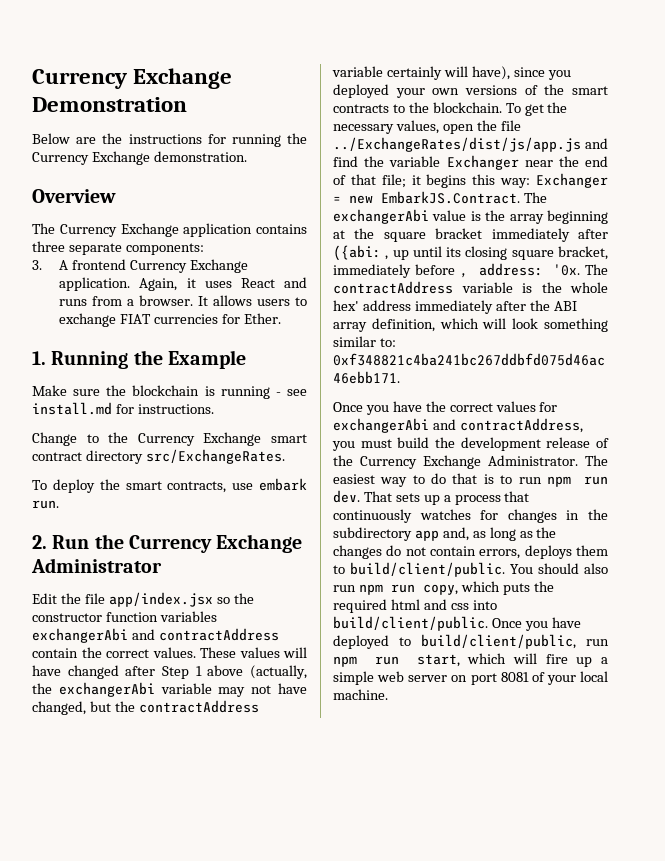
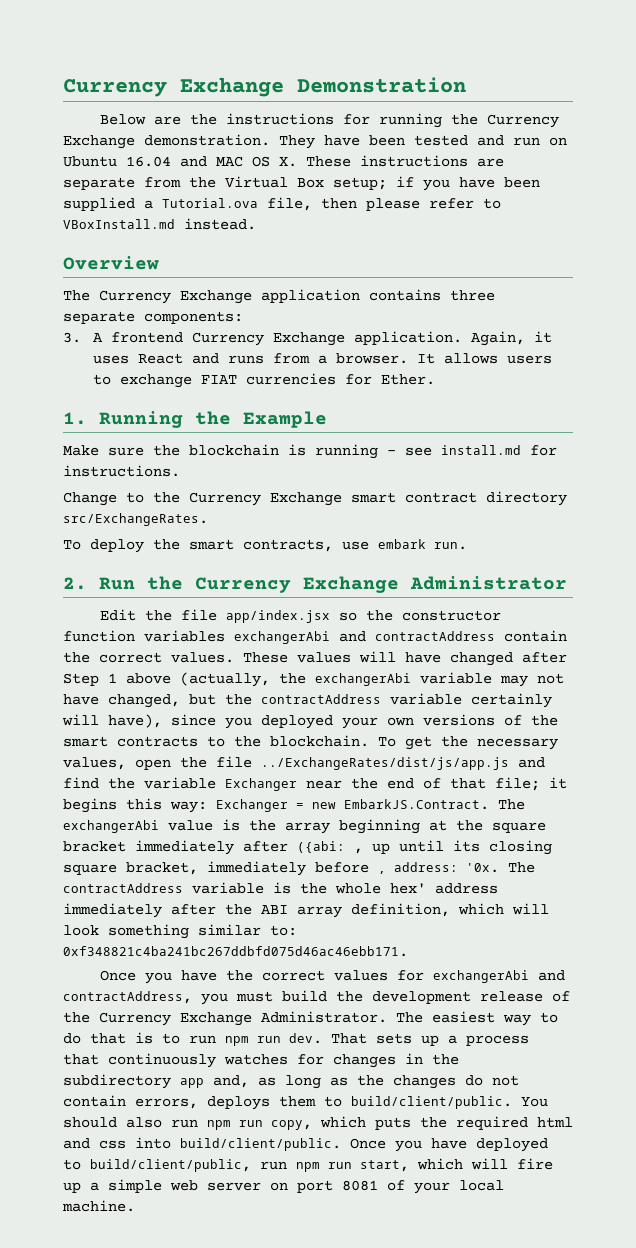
+ They have been tested and run on Ubuntu 16.04 and MAC OS X. These instructions are separate from the Virtual Box setup; if you have been supplied a Tutorial.ova file, then please refer to VBoxInstall.md instead.

